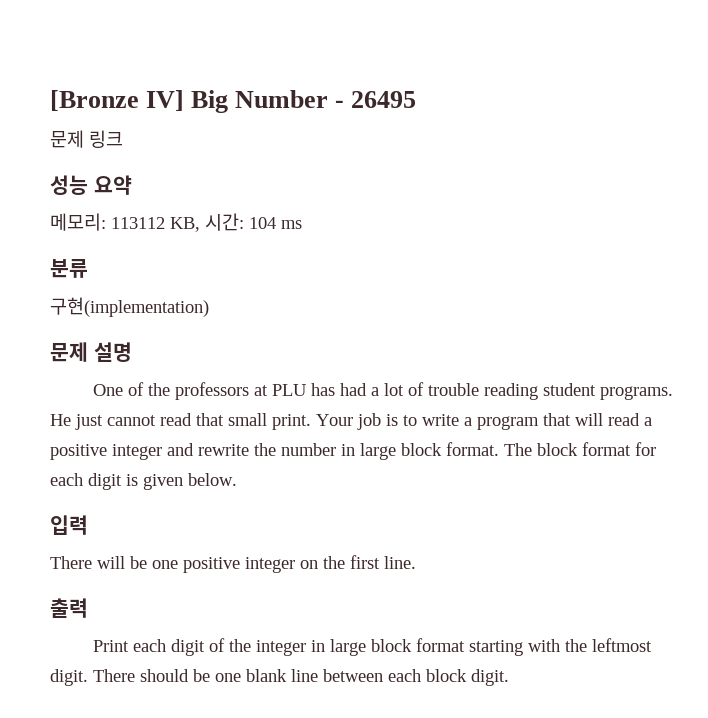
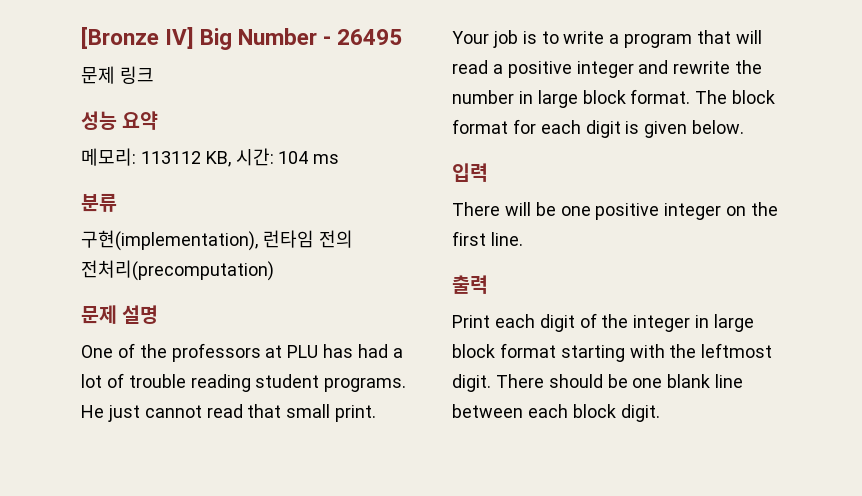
- 구현(implementation)
+ 구현(implementation), 런타임 전의 전처리(precomputation)

